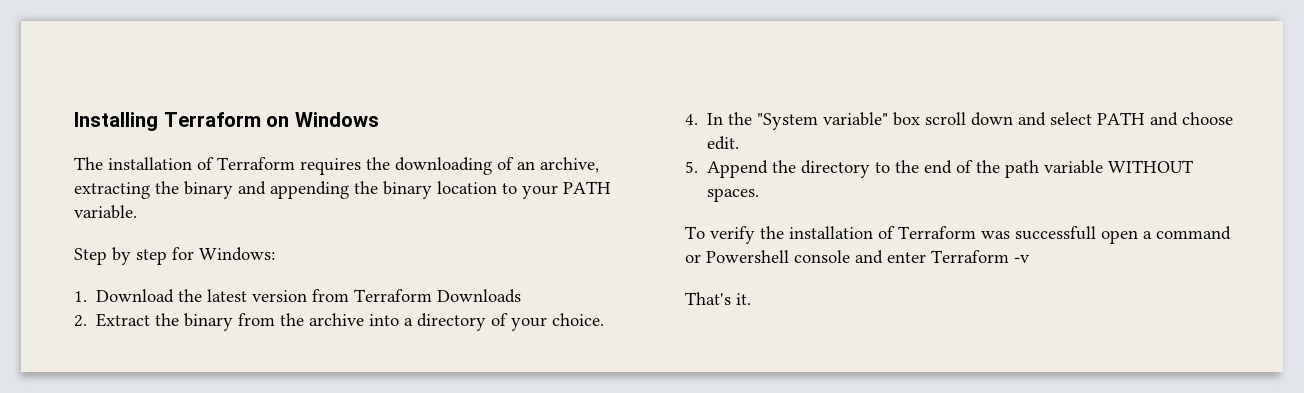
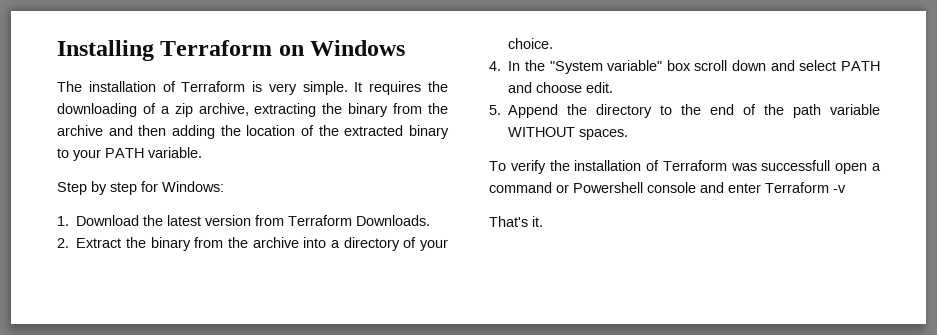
- The installation of Terraform requires the downloading of an archive, extracting the binary and appending the binary location to your PATH variable.
+ The installation of Terraform is very simple. It requires the downloading of a zip archive, extracting the binary from the archive and then adding the location of the extracted binary to your PATH variable.
- 1. Download the latest version from Terraform Downloads
+ 1. Download the latest version from Terraform Downloads.

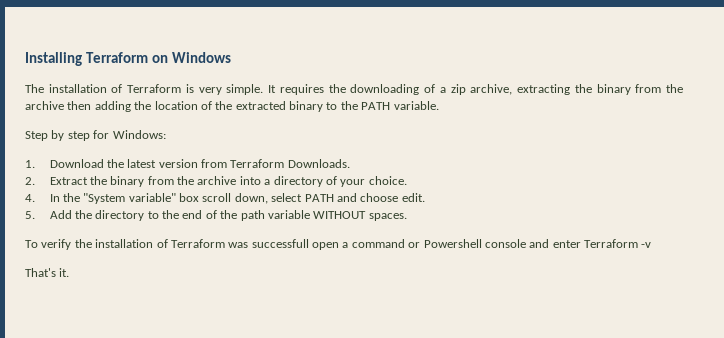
- It requires the downloading of a zip archive, extracting the binary from the archive and then adding the location of the extracted binary to your PATH variable.
+ It requires the downloading of a zip archive, extracting the binary from the archive then adding the location of the extracted binary to the PATH variable.
- 4. In the "System variable" box scroll down and select PATH and choose edit.
+ 4. In the "System variable" box scroll down, select PATH and choose edit.
- 5. Append the directory to the end of the path variable WITHOUT spaces.
+ 5. Add the directory to the end of the path variable WITHOUT spaces.

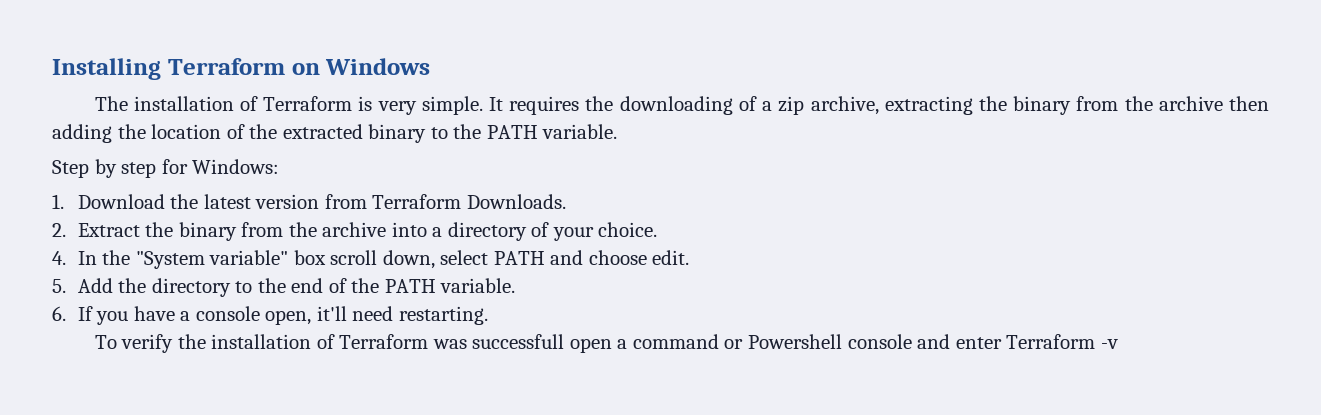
- 5. Add the directory to the end of the path variable WITHOUT spaces.
+ 5. Add the directory to the end of the PATH variable.
+ 6. If you have a console open, it'll need restarting.
- That's it.

